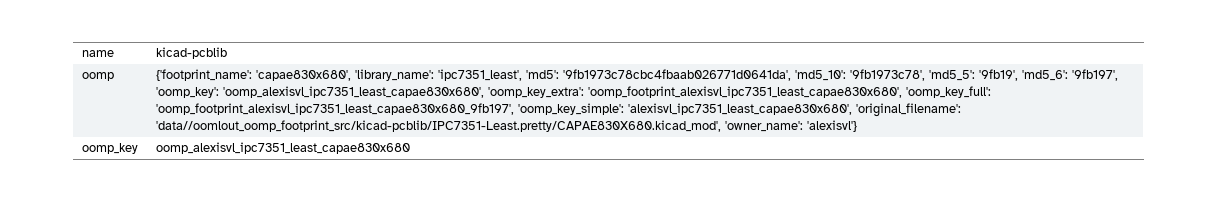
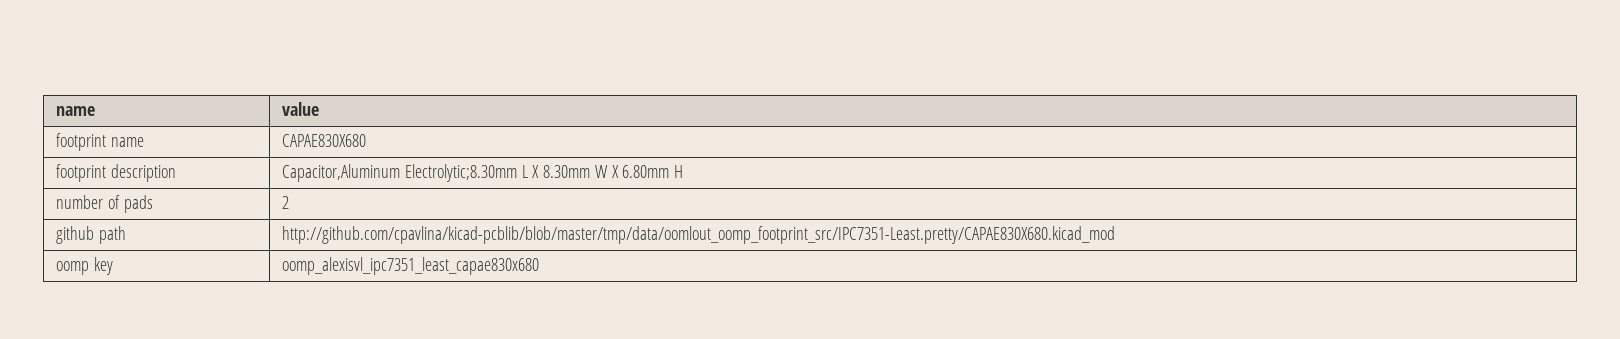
- name | kicad-pcblib
- oomp | {'footprint_name': 'capae830x680', 'library_name': 'ipc7351_least', 'md5': '9fb1973c78cbc4fbaab026771d0641da', 'md5_10': '9fb1973c78', 'md5_5': '9fb19', 'md5_6': '9fb197', 'oomp_key': 'oomp_alexisvl_ipc7351_least_capae830x680', 'oomp_key_extra': 'oomp_footprint_alexisvl_ipc7351_least_capae830x680', 'oomp_key_full': 'oomp_footprint_alexisvl_ipc7351_least_capae830x680_9fb197', 'oomp_key_simple': 'alexisvl_ipc7351_least_capae830x680', 'original_filename': 'data//oomlout_oomp_footprint_src/kicad-pcblib/IPC7351-Least.pretty/CAPAE830X680.kicad_mod', 'owner_name': 'alexisvl'}
- oomp_key | oomp_alexisvl_ipc7351_least_capae830x680
+ name | value
+ footprint name | CAPAE830X680
+ footprint description | Capacitor,Aluminum Electrolytic;8.30mm L X 8.30mm W X 6.80mm H
+ number of pads | 2
+ github path | http://github.com/cpavlina/kicad-pcblib/blob/master/tmp/data/oomlout_oomp_footprint_src/IPC7351-Least.pretty/CAPAE830X680.kicad_mod
+ oomp key | oomp_alexisvl_ipc7351_least_capae830x680

